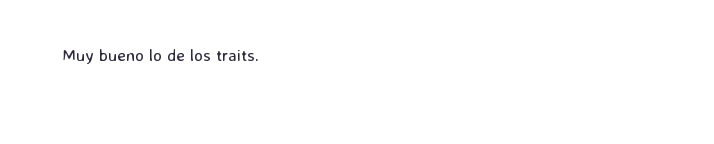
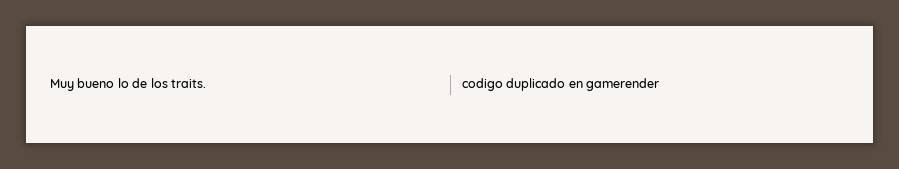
+ codigo duplicado en gamerender

